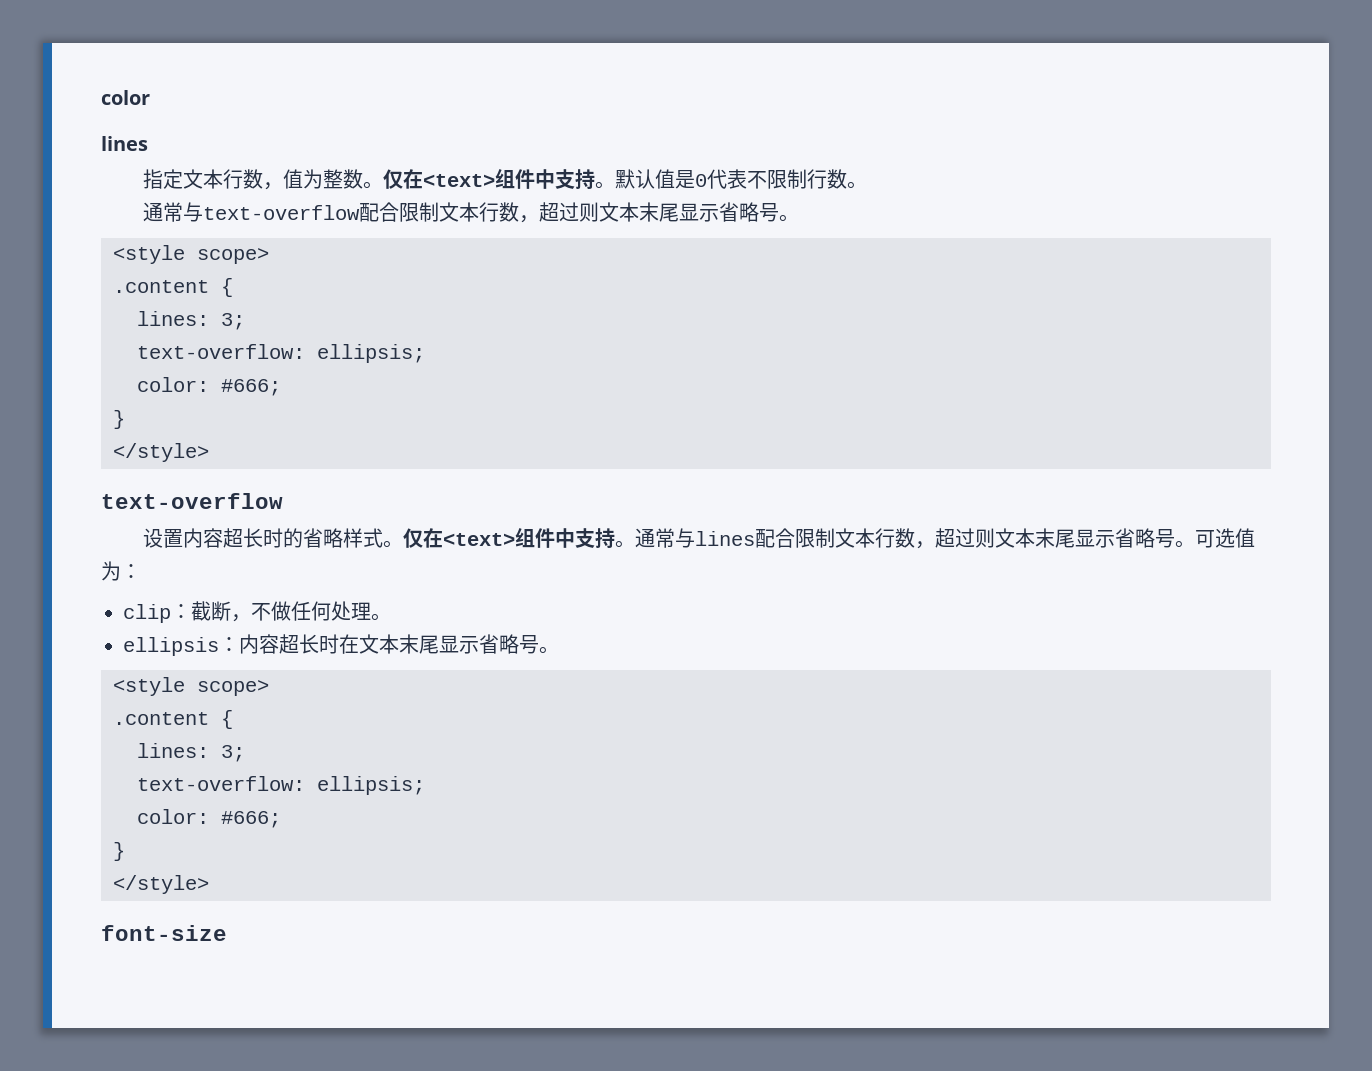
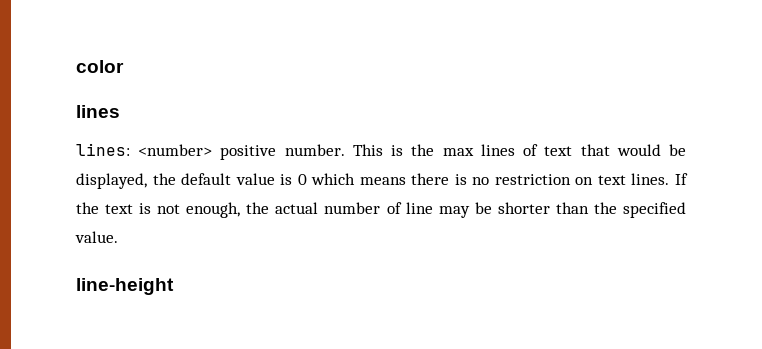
- 指定文本行数，值为整数。仅在<text>组件中支持。默认值是0代表不限制行数。
- 通常与text-overflow配合限制文本行数，超过则文本末尾显示省略号。
- <style scope>
- .content {
- lines: 3;
- text-overflow: ellipsis;
- color: #666;
- }
- </style>
- text-overflow
- 设置内容超长时的省略样式。仅在<text>组件中支持。通常与lines配合限制文本行数，超过则文本末尾显示省略号。可选值为：
- clip：截断，不做任何处理。
- ellipsis：内容超长时在文本末尾显示省略号。
- <style scope>
- .content {
- lines: 3;
- text-overflow: ellipsis;
- color: #666;
- }
- </style>
- font-size
+ lines: <number> positive number. This is the max lines of text that would be displayed, the default value is 0 which means there is no restriction on text lines. If the text is not enough, the actual number of line may be shorter than the specified value.
+ line-height

